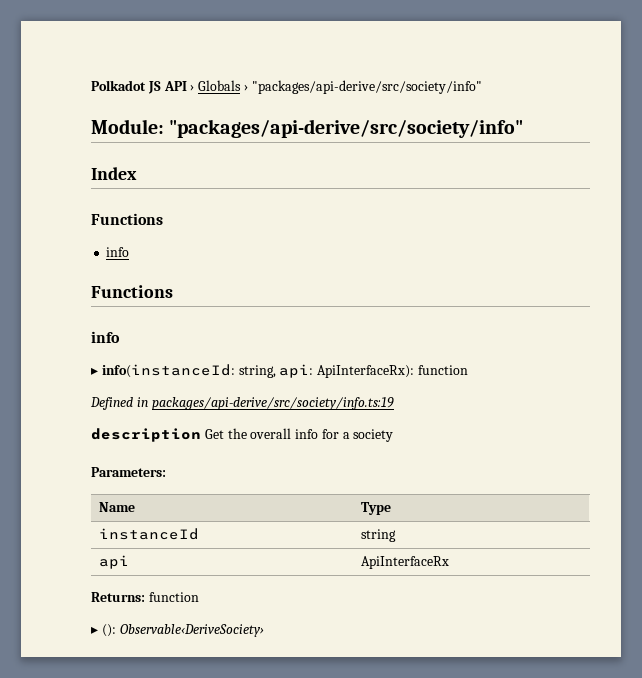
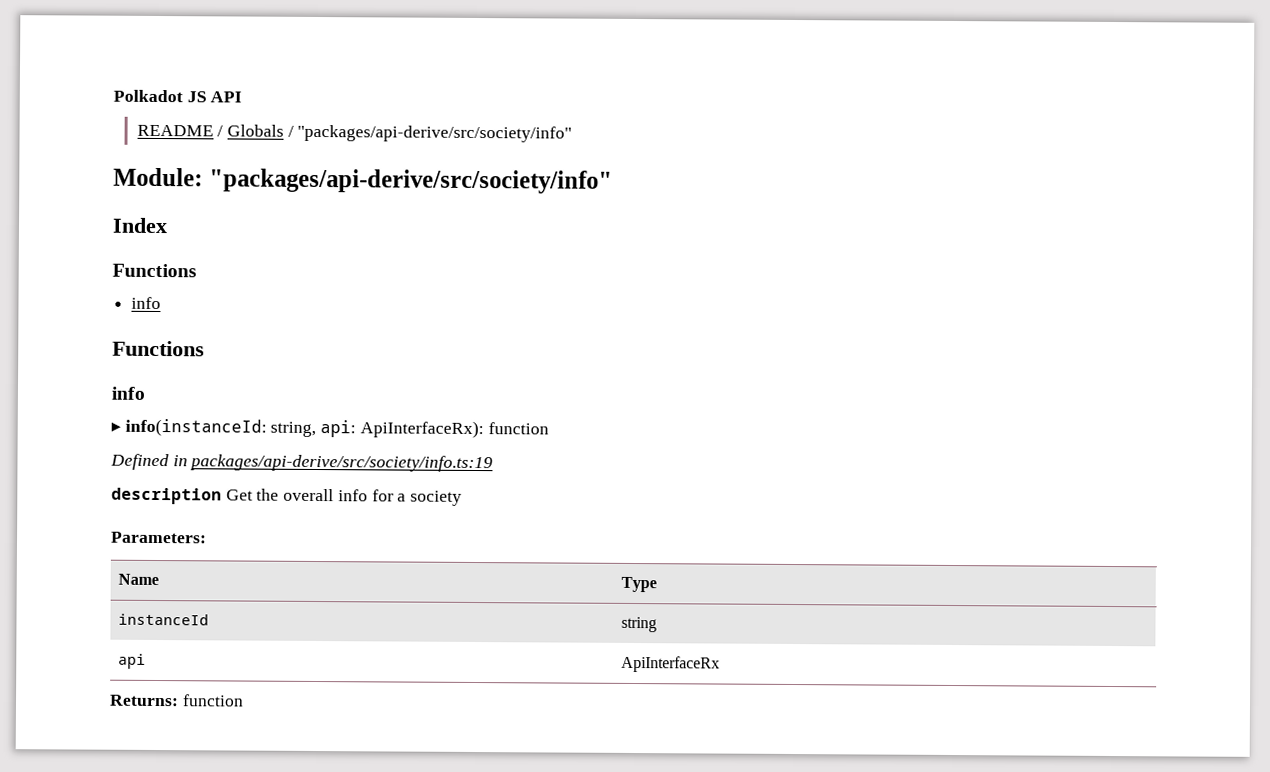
- Polkadot JS API › Globals › "packages/api-derive/src/society/info"
+ Polkadot JS API
+ README / Globals / "packages/api-derive/src/society/info"
- ▸ (): Observable‹DeriveSociety›

